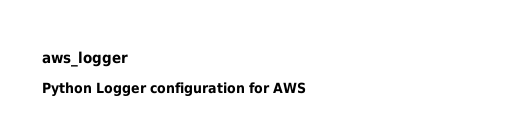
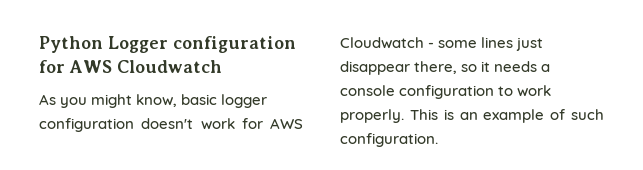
- aws_logger
- Python Logger configuration for AWS
+ Python Logger configuration for AWS Cloudwatch
+ As you might know, basic logger configuration doesn't work for AWS Cloudwatch - some lines just disappear there, so it needs a console configuration to work properly. This is an example of such configuration.

